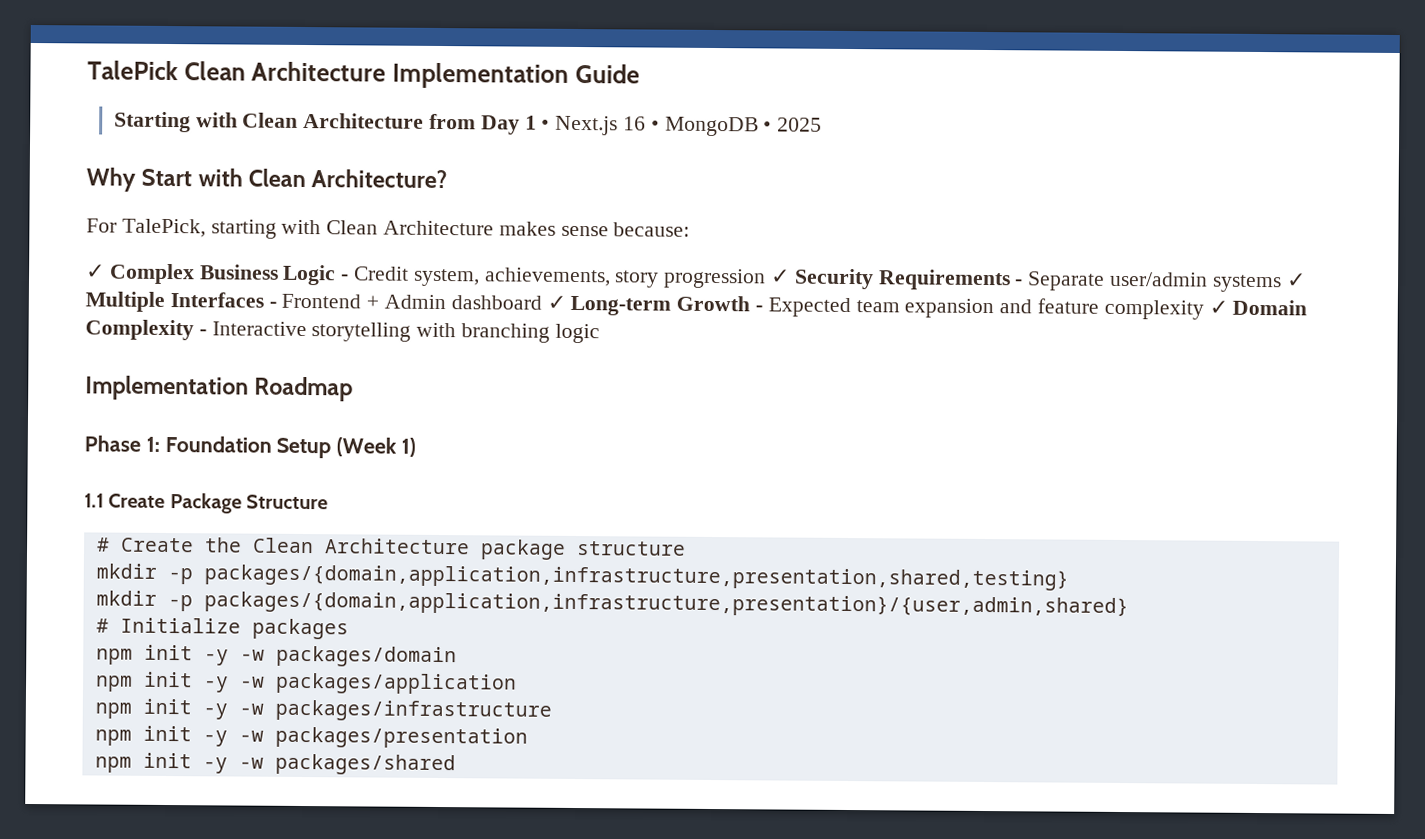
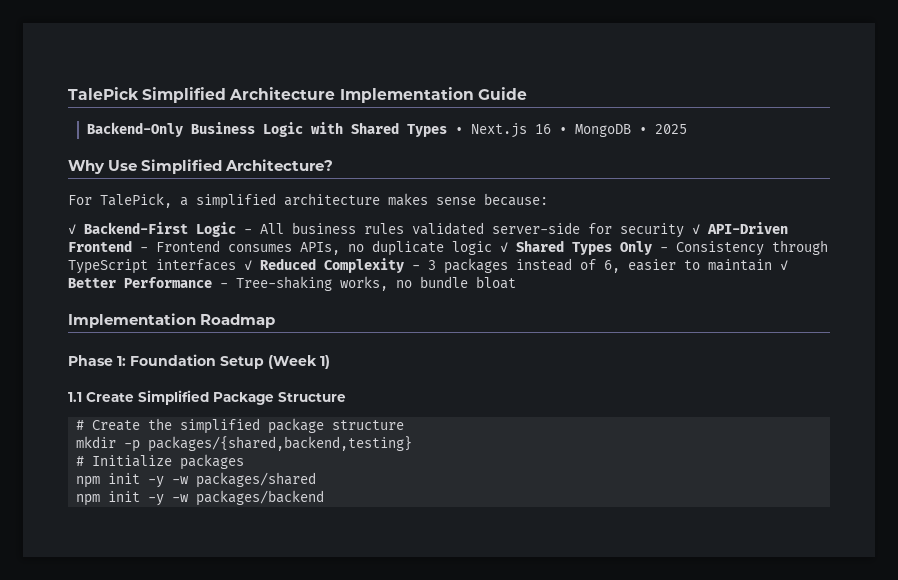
- TalePick Clean Architecture Implementation Guide
+ TalePick Simplified Architecture Implementation Guide
- Starting with Clean Architecture from Day 1 • Next.js 16 • MongoDB • 2025
+ Backend-Only Business Logic with Shared Types • Next.js 16 • MongoDB • 2025
- Why Start with Clean Architecture?
+ Why Use Simplified Architecture?
- For TalePick, starting with Clean Architecture makes sense because:
+ For TalePick, a simplified architecture makes sense because:
- ✓ Complex Business Logic - Credit system, achievements, story progression ✓ Security Requirements - Separate user/admin systems ✓ Multiple Interfaces - Frontend + Admin dashboard ✓ Long-term Growth - Expected team expansion and feature complexity ✓ Domain Complexity - Interactive storytelling with branching logic
+ ✓ Backend-First Logic - All business rules validated server-side for security ✓ API-Driven Frontend - Frontend consumes APIs, no duplicate logic ✓ Shared Types Only - Consistency through TypeScript interfaces ✓ Reduced Complexity - 3 packages instead of 6, easier to maintain ✓ Better Performance - Tree-shaking works, no bundle bloat
- 1.1 Create Package Structure
+ 1.1 Create Simplified Package Structure
- # Create the Clean Architecture package structure
+ # Create the simplified package structure
- mkdir -p packages/{domain,application,infrastructure,presentation,shared,testing}
- mkdir -p packages/{domain,application,infrastructure,presentation}/{user,admin,shared}
+ mkdir -p packages/{shared,backend,testing}
- npm init -y -w packages/domain
- npm init -y -w packages/application
- npm init -y -w packages/infrastructure
- npm init -y -w packages/presentation
  npm init -y -w packages/shared
+ npm init -y -w packages/backend

